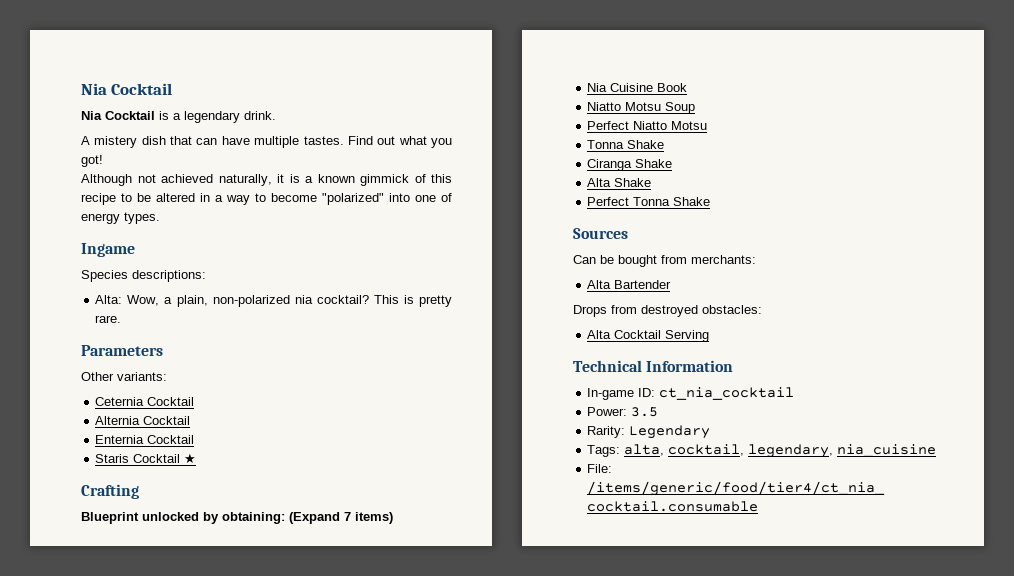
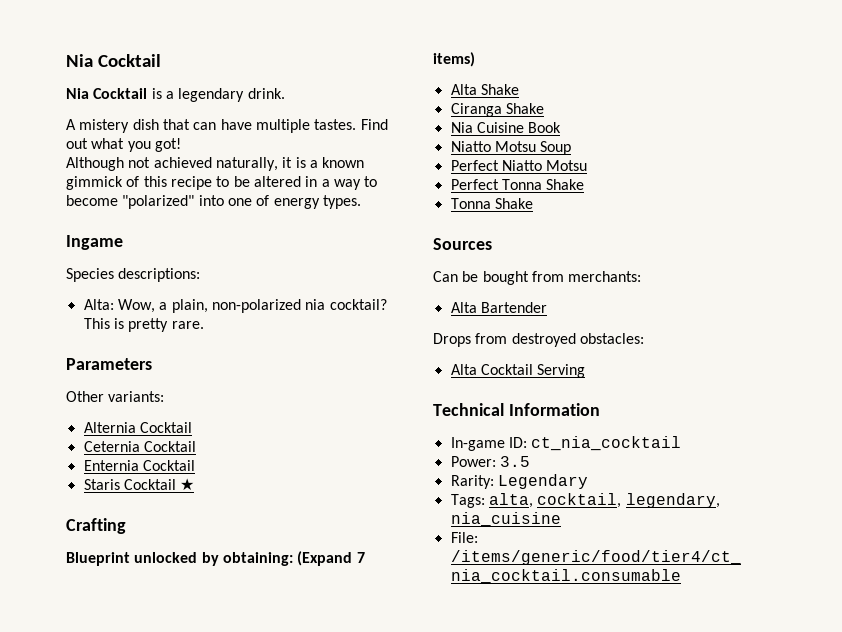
+ Alternia Cocktail
  Ceternia Cocktail
- Alternia Cocktail
+ Alta Shake
+ Ciranga Shake
  Perfect Niatto Motsu
+ Perfect Tonna Shake
  Tonna Shake
- Ciranga Shake
- Alta Shake
- Perfect Tonna Shake

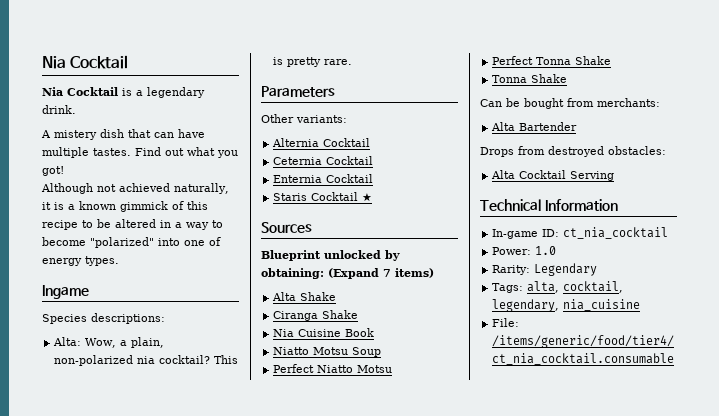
- Crafting
+ Sources
- Sources
- Power: 3.5
+ Power: 1.0

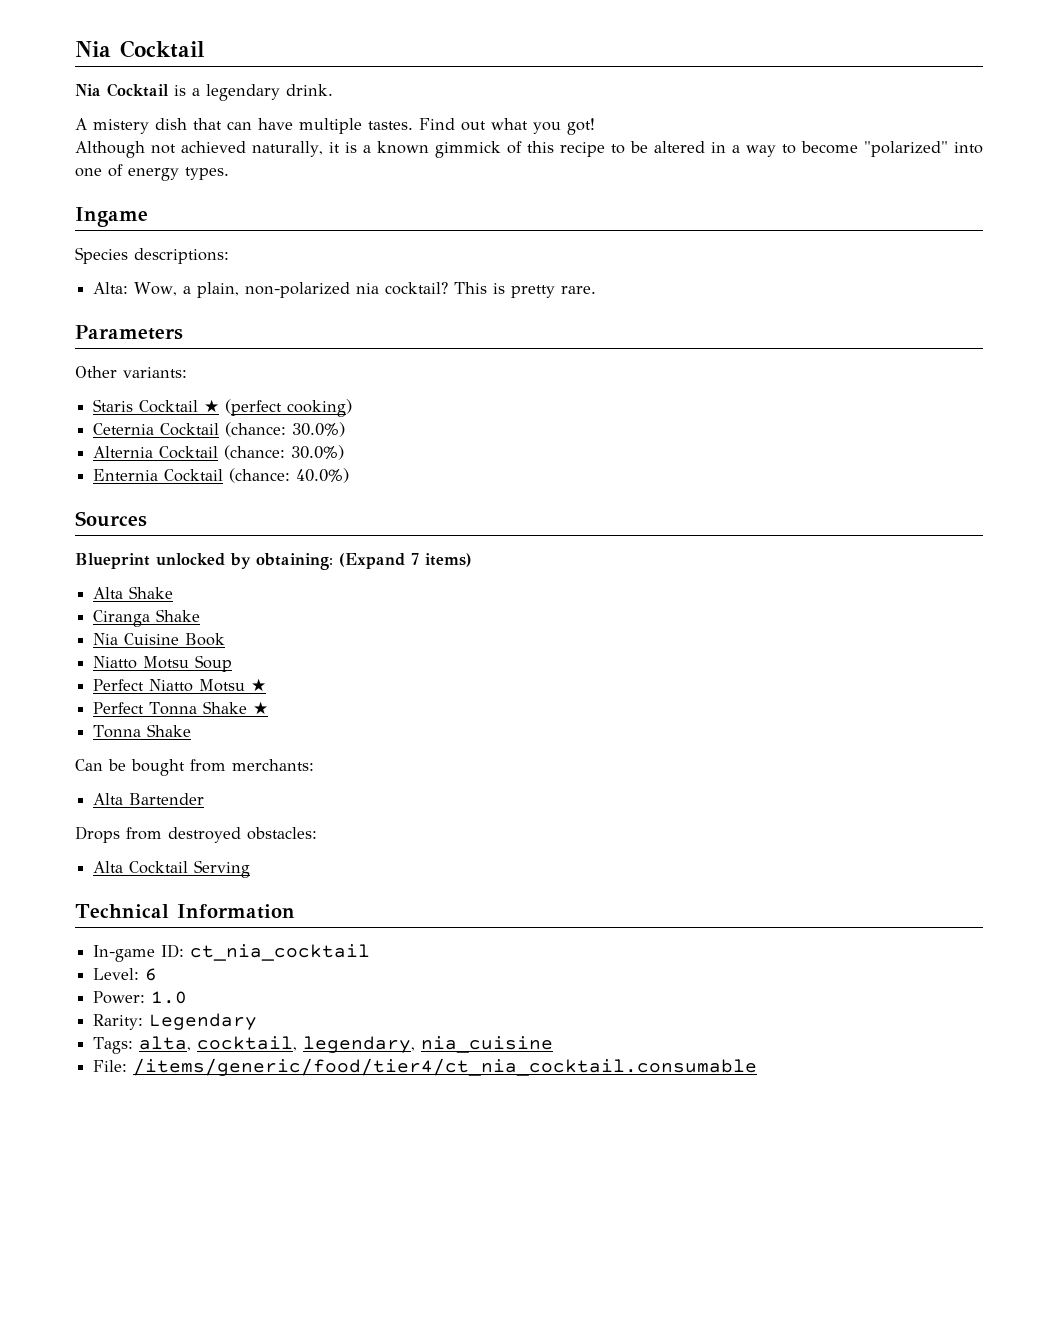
- Alternia Cocktail
+ Staris Cocktail ★ (perfect cooking)
- Ceternia Cocktail
+ Ceternia Cocktail (chance: 30.0%)
+ Alternia Cocktail (chance: 30.0%)
- Enternia Cocktail
- Staris Cocktail ★
+ Enternia Cocktail (chance: 40.0%)
- Perfect Niatto Motsu
+ Perfect Niatto Motsu ★
- Perfect Tonna Shake
+ Perfect Tonna Shake ★
+ Level: 6

